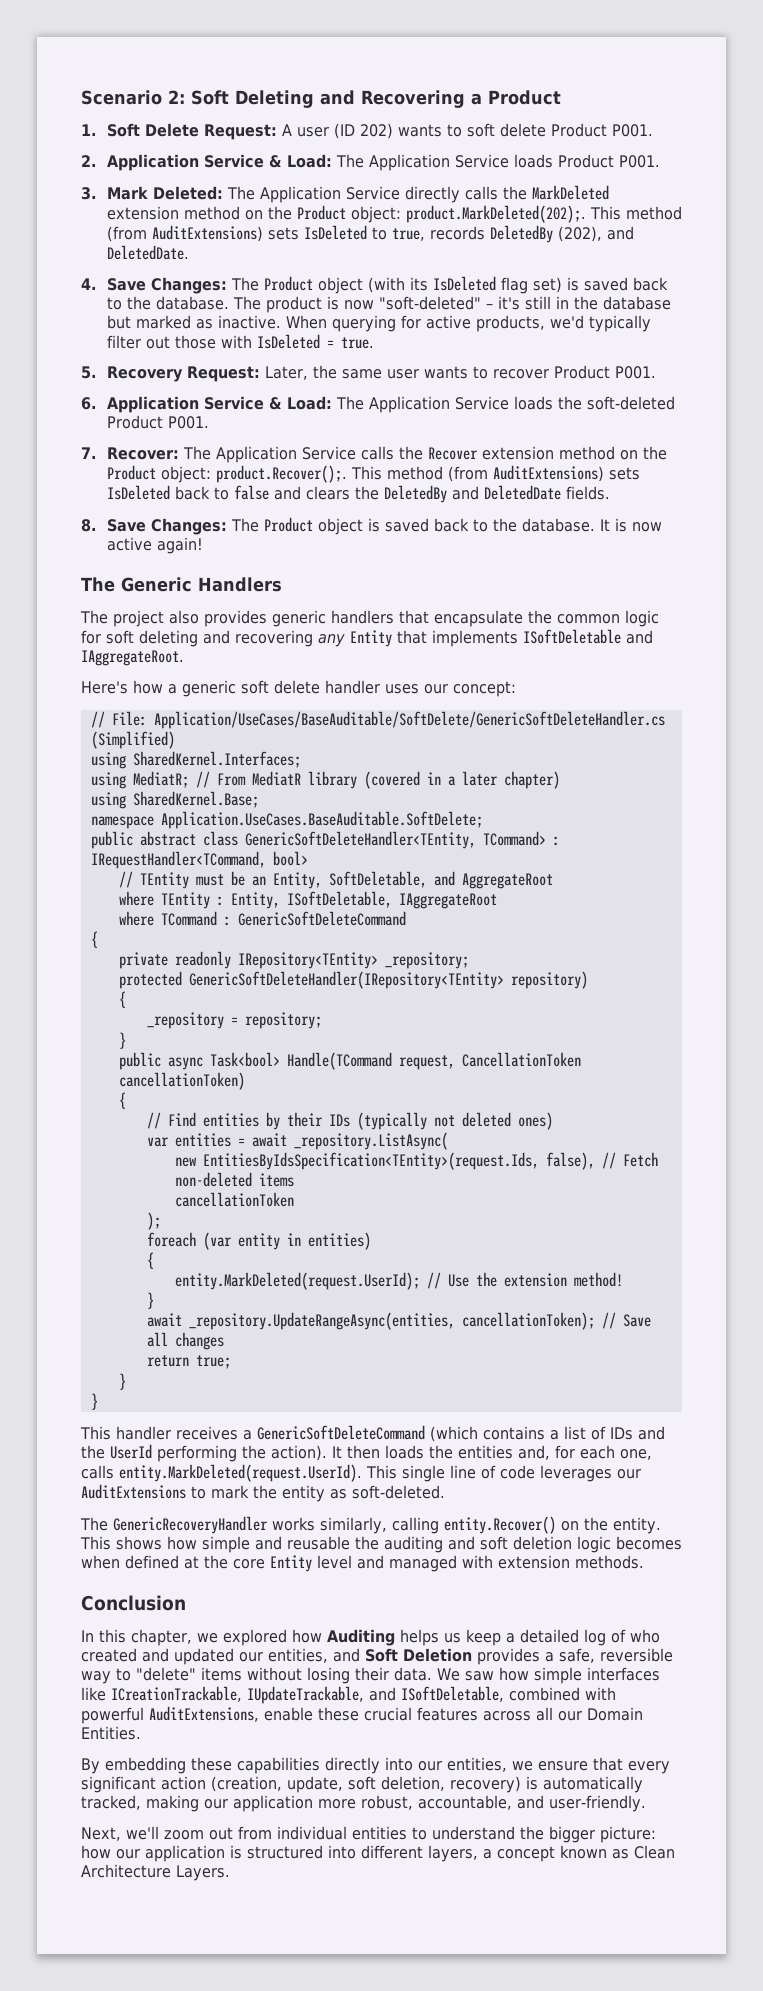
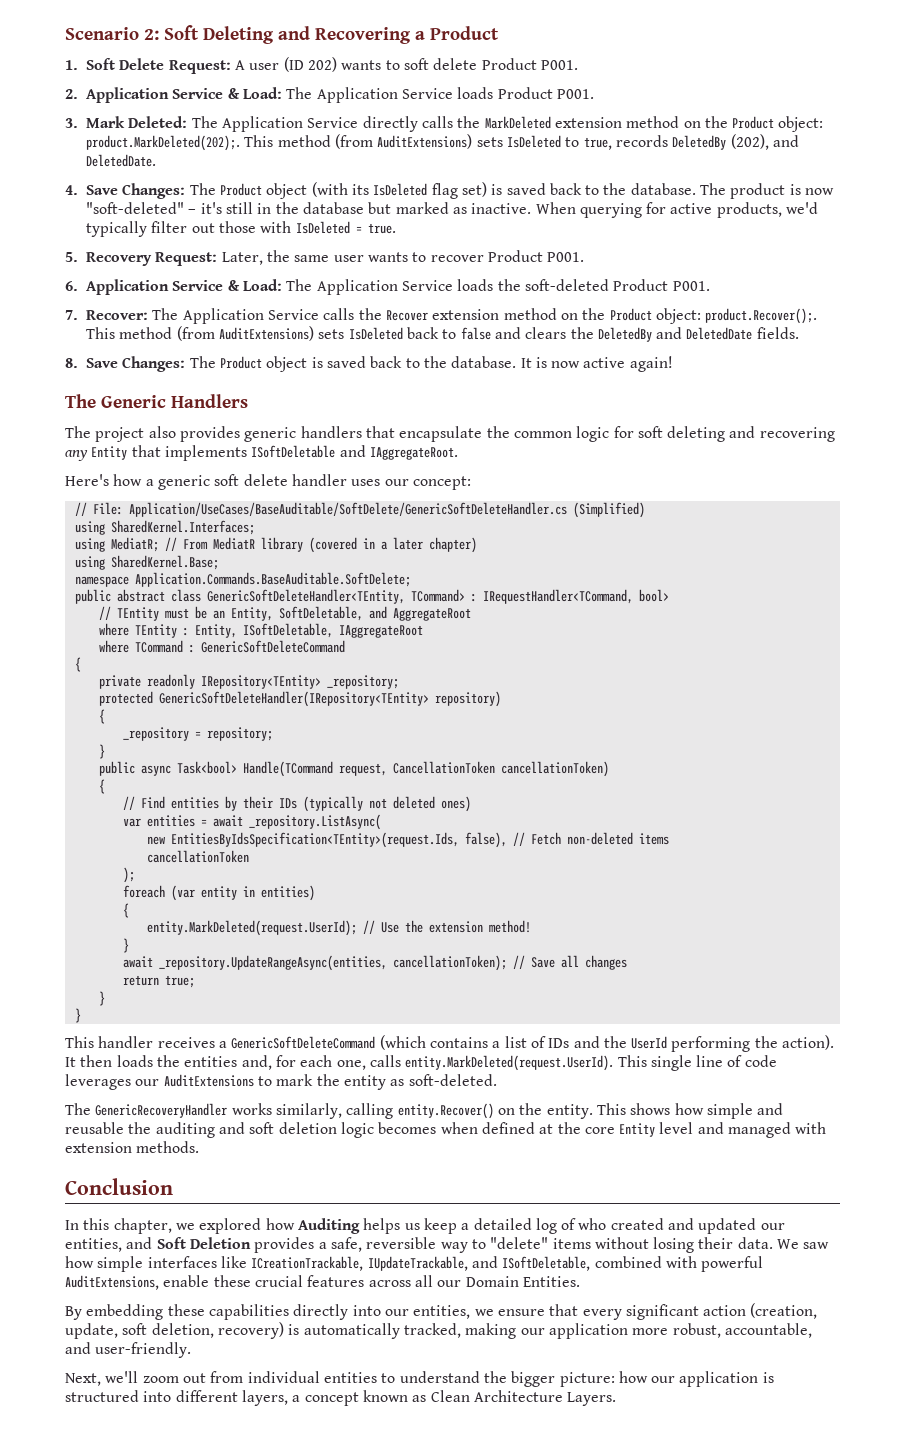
- namespace Application.UseCases.BaseAuditable.SoftDelete;
+ namespace Application.Commands.BaseAuditable.SoftDelete;

